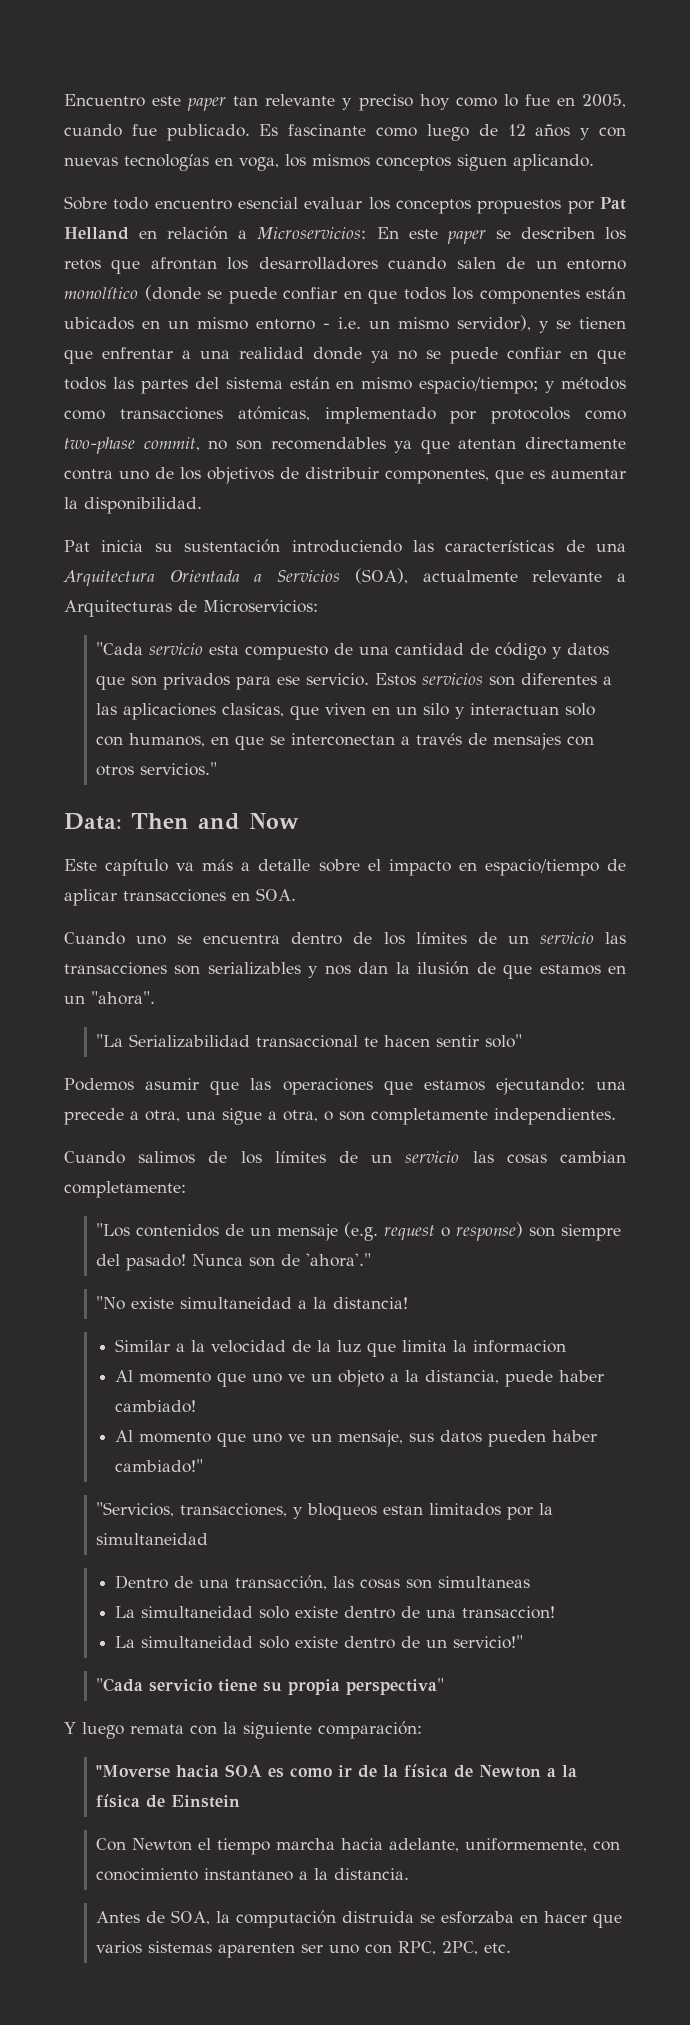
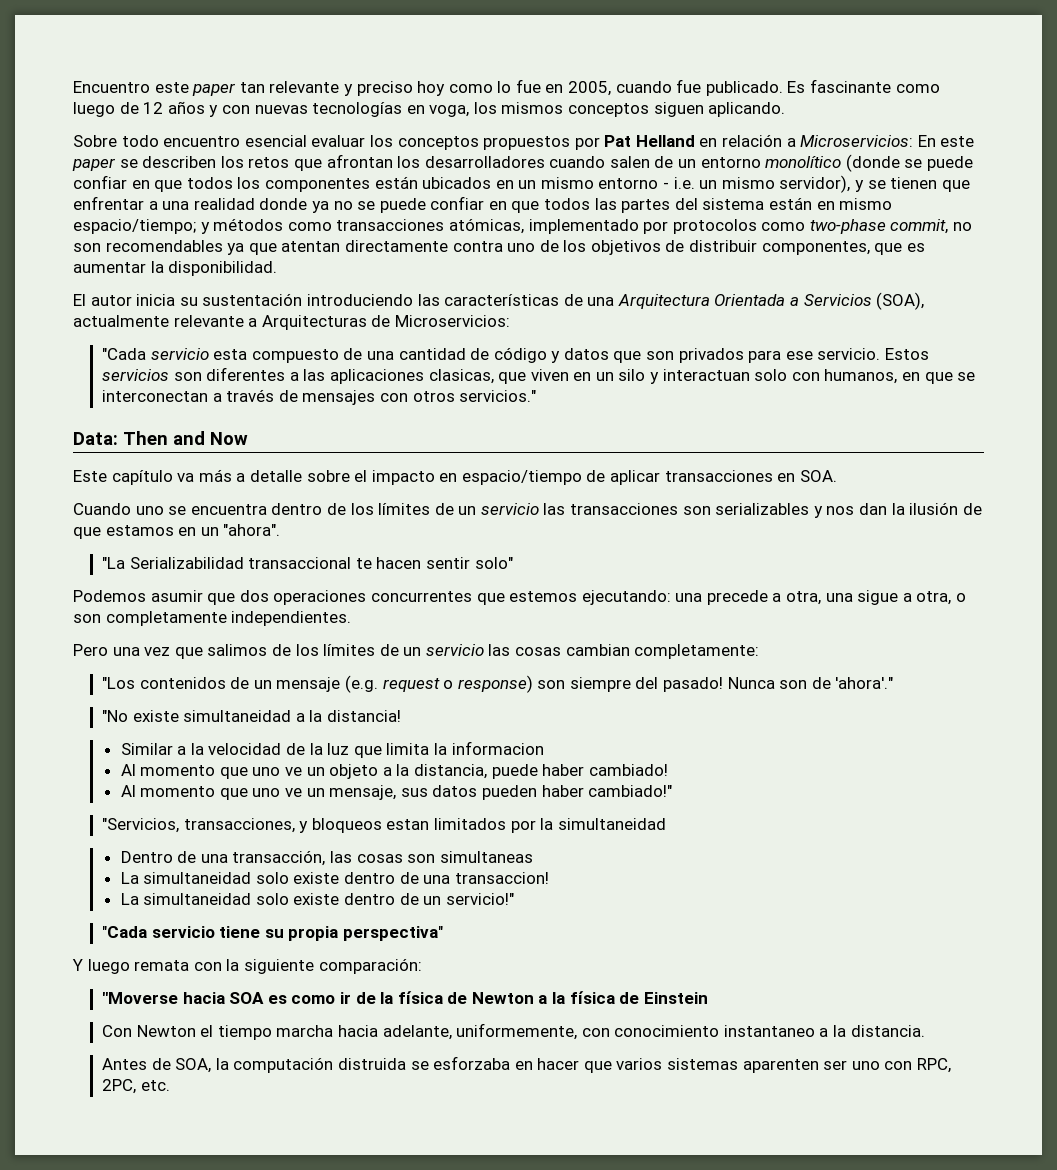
- Pat inicia su sustentación introduciendo las características de una Arquitectura Orientada a Servicios (SOA), actualmente relevante a Arquitecturas de Microservicios:
+ El autor inicia su sustentación introduciendo las características de una Arquitectura Orientada a Servicios (SOA), actualmente relevante a Arquitecturas de Microservicios:
- Podemos asumir que las operaciones que estamos ejecutando: una precede a otra, una sigue a otra, o son completamente independientes.
+ Podemos asumir que dos operaciones concurrentes que estemos ejecutando: una precede a otra, una sigue a otra, o son completamente independientes.
- Cuando salimos de los límites de un servicio las cosas cambian completamente:
+ Pero una vez que salimos de los límites de un servicio las cosas cambian completamente:

